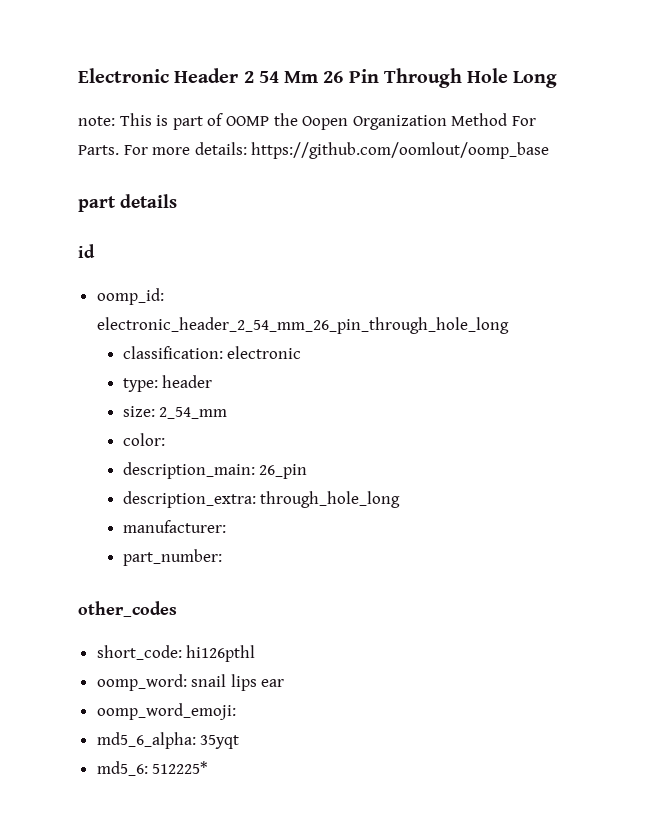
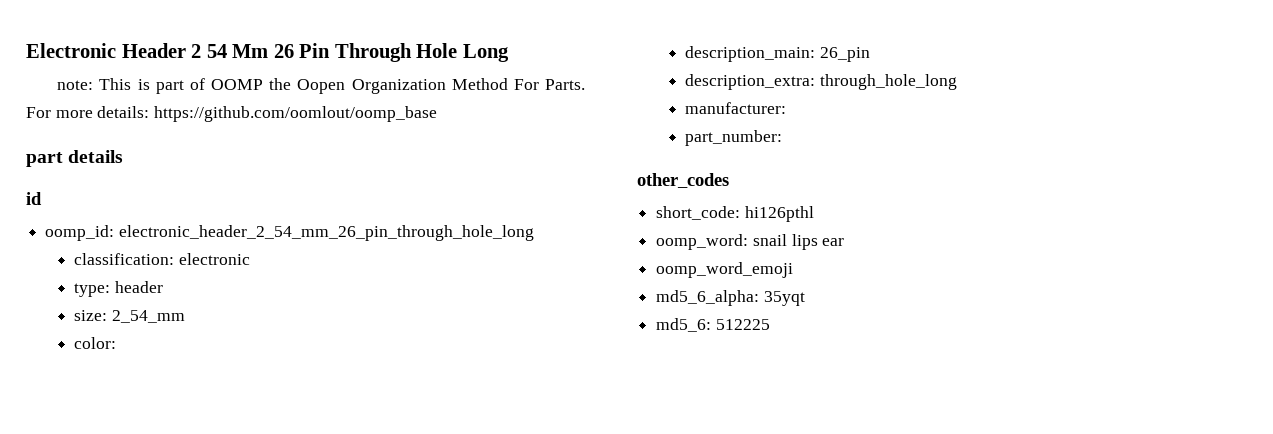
- oomp_word_emoji:
+ oomp_word_emoji
- md5_6: 512225*
+ md5_6: 512225

